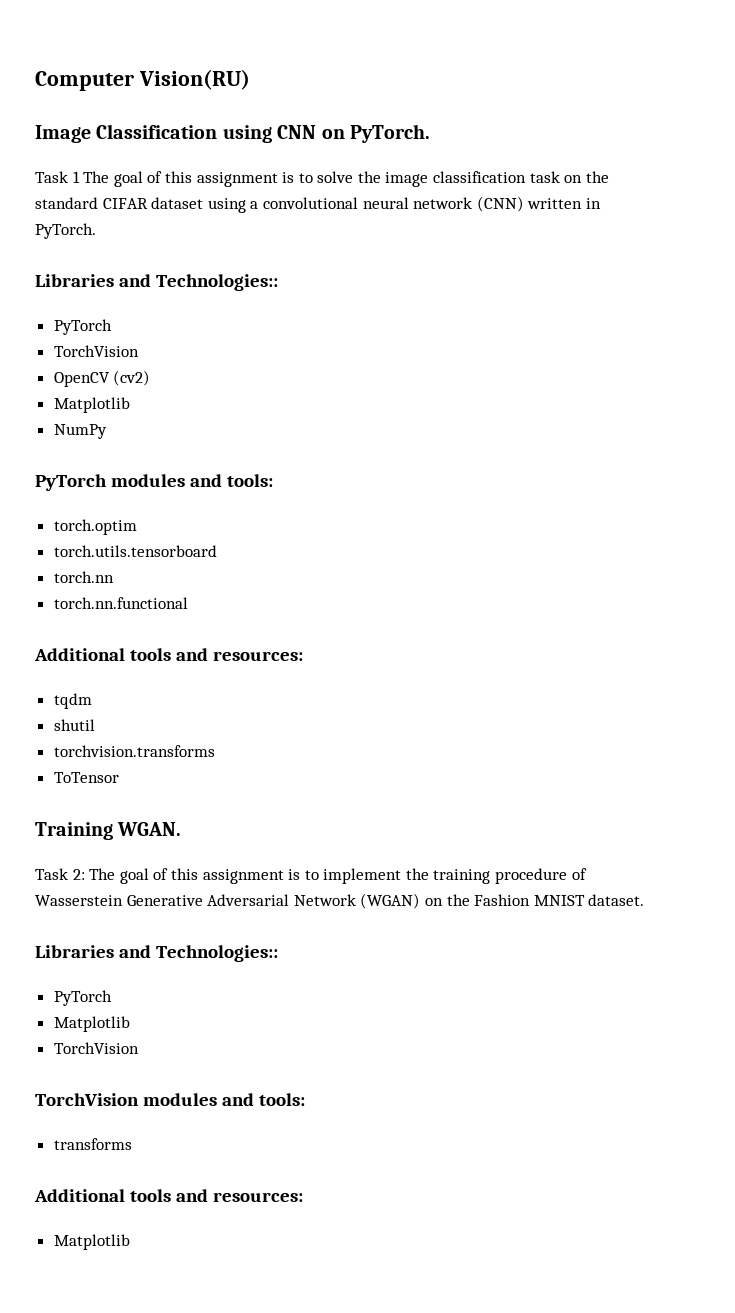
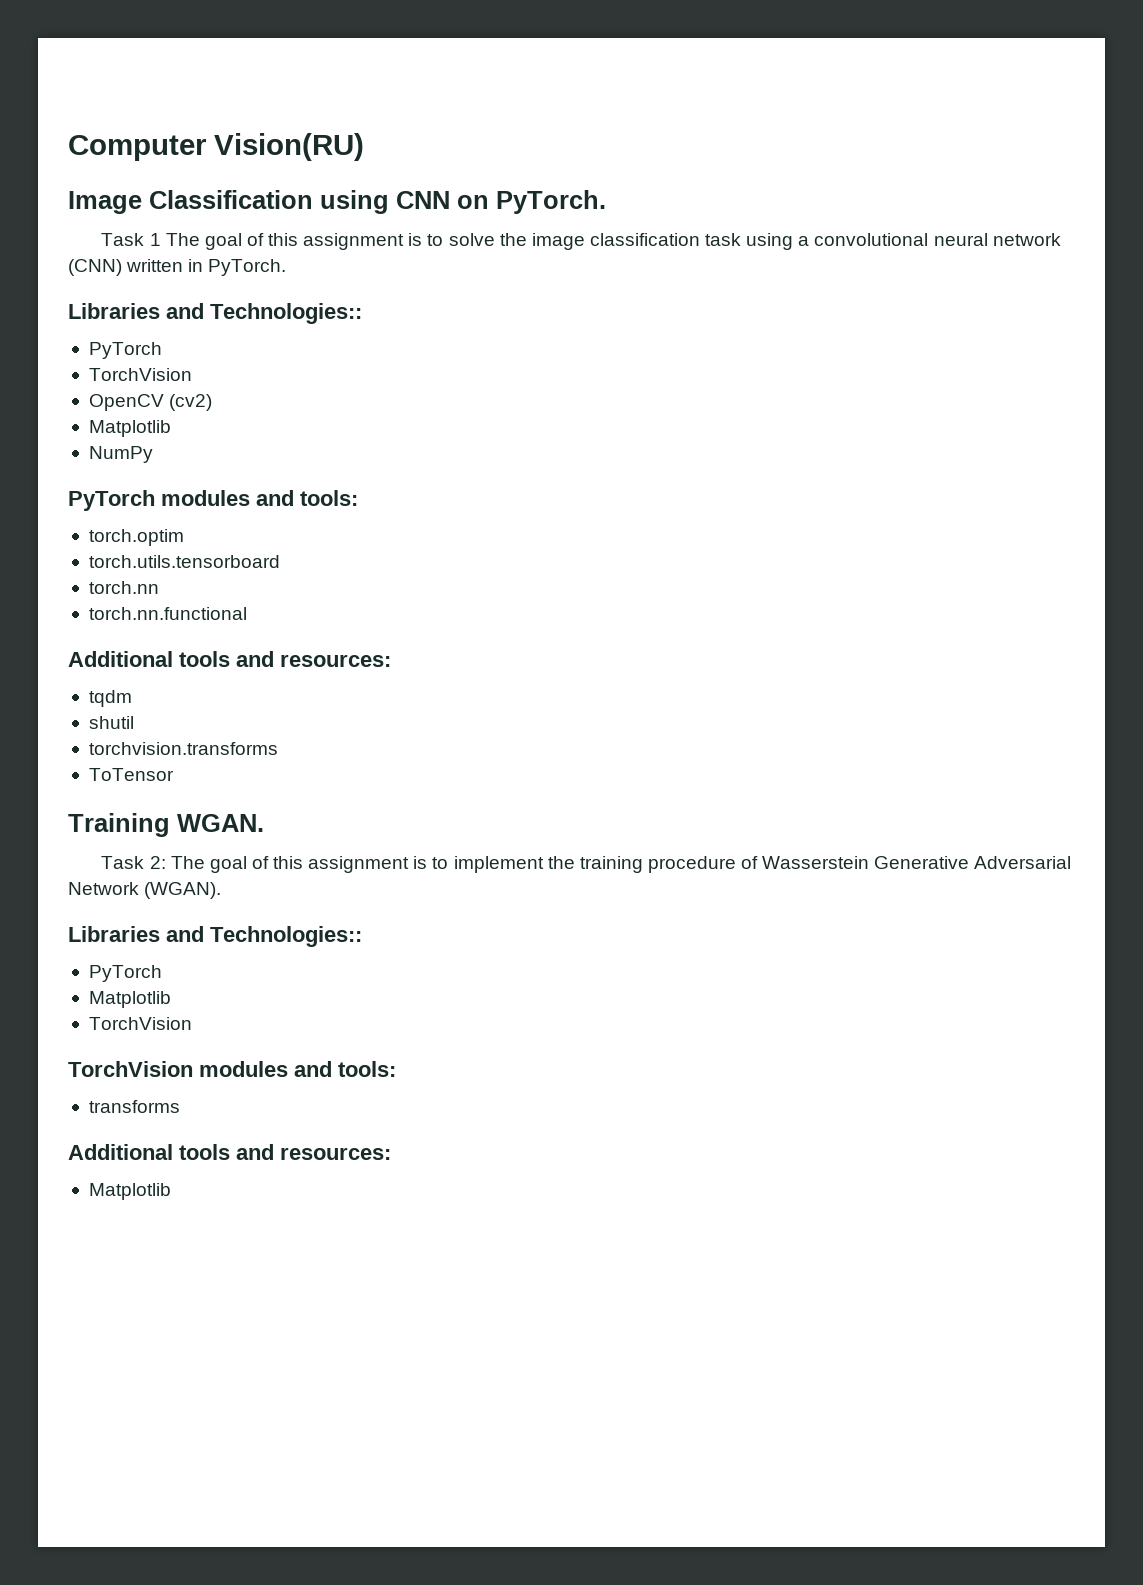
- Task 1 The goal of this assignment is to solve the image classification task on the standard CIFAR dataset using a convolutional neural network (CNN) written in PyTorch.
+ Task 1 The goal of this assignment is to solve the image classification task using a convolutional neural network (CNN) written in PyTorch.
- Task 2: The goal of this assignment is to implement the training procedure of Wasserstein Generative Adversarial Network (WGAN) on the Fashion MNIST dataset.
+ Task 2: The goal of this assignment is to implement the training procedure of Wasserstein Generative Adversarial Network (WGAN).

